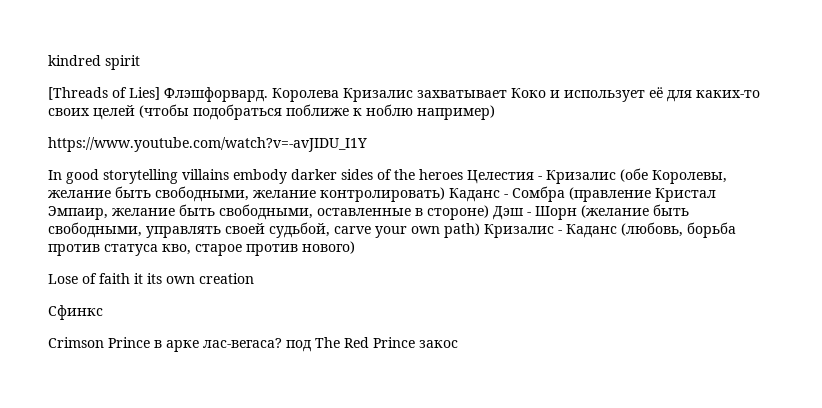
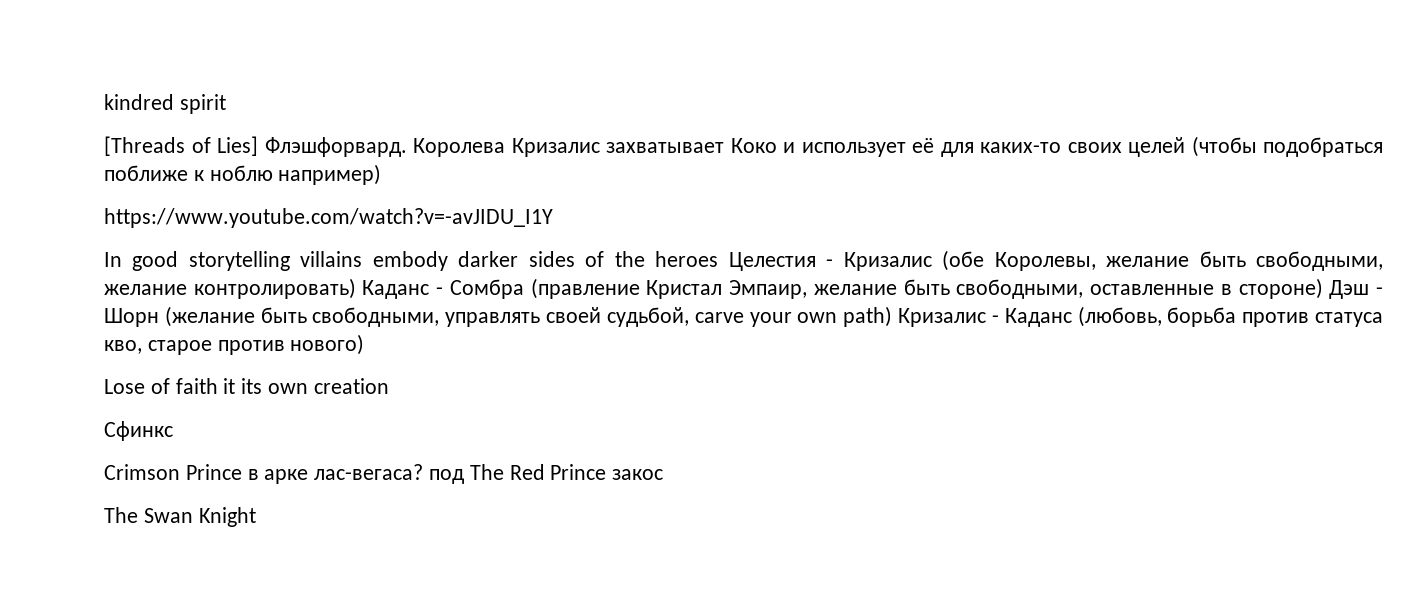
+ The Swan Knight

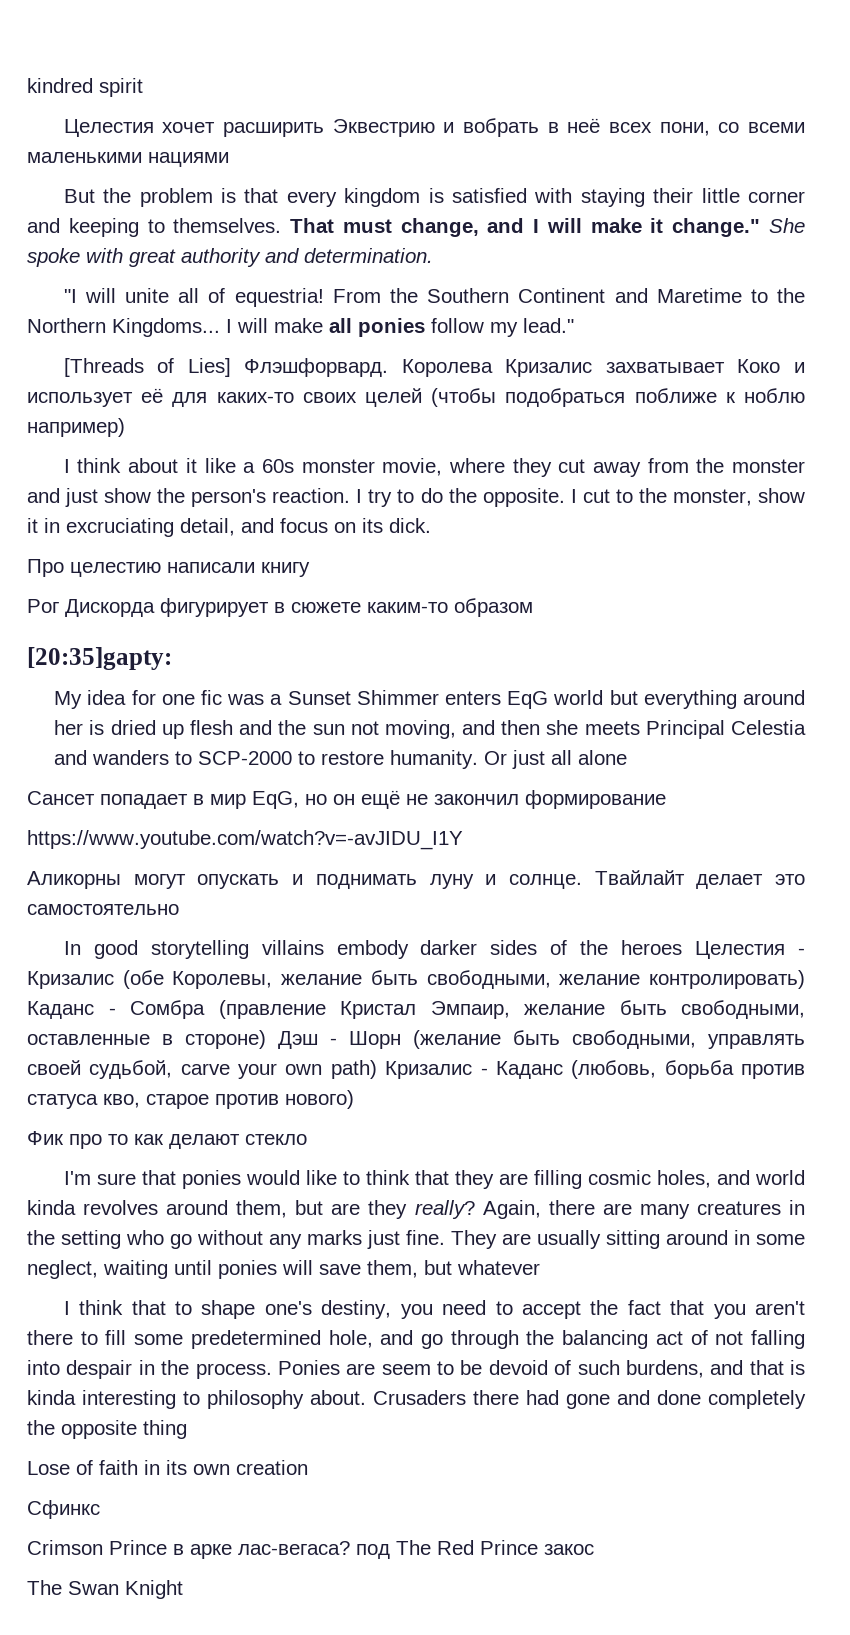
+ Целестия хочет расширить Эквестрию и вобрать в неё всех пони, со всеми маленькими нациями
+ But the problem is that every kingdom is satisfied with staying their little corner and keeping to themselves. That must change, and I will make it change." She spoke with great authority and determination.
+ "I will unite all of equestria! From the Southern Continent and Maretime to the Northern Kingdoms... I will make all ponies follow my lead."
+ I think about it like a 60s monster movie, where they cut away from the monster and just show the person's reaction. I try to do the opposite. I cut to the monster, show it in excruciating detail, and focus on its dick.
+ Про целестию написали книгу
+ Рог Дискорда фигурирует в сюжете каким-то образом
+ [20:35]gapty:
+ My idea for one fic was a Sunset Shimmer enters EqG world but everything around her is dried up flesh and the sun not moving, and then she meets Principal Celestia and wanders to SCP-2000 to restore humanity. Or just all alone
+ Сансет попадает в мир EqG, но он ещё не закончил формирование
  https://www.youtube.com/watch?v=-avJIDU_I1Y
+ Аликорны могут опускать и поднимать луну и солнце. Твайлайт делает это самостоятельно
+ Фик про то как делают стекло
+ I'm sure that ponies would like to think that they are filling cosmic holes, and world kinda revolves around them, but are they really? Again, there are many creatures in the setting who go without any marks just fine. They are usually sitting around in some neglect, waiting until ponies will save them, but whatever
+ I think that to shape one's destiny, you need to accept the fact that you aren't there to fill some predetermined hole, and go through the balancing act of not falling into despair in the process. Ponies are seem to be devoid of such burdens, and that is kinda interesting to philosophy about. Crusaders there had gone and done completely the opposite thing
- Lose of faith it its own creation
+ Lose of faith in its own creation

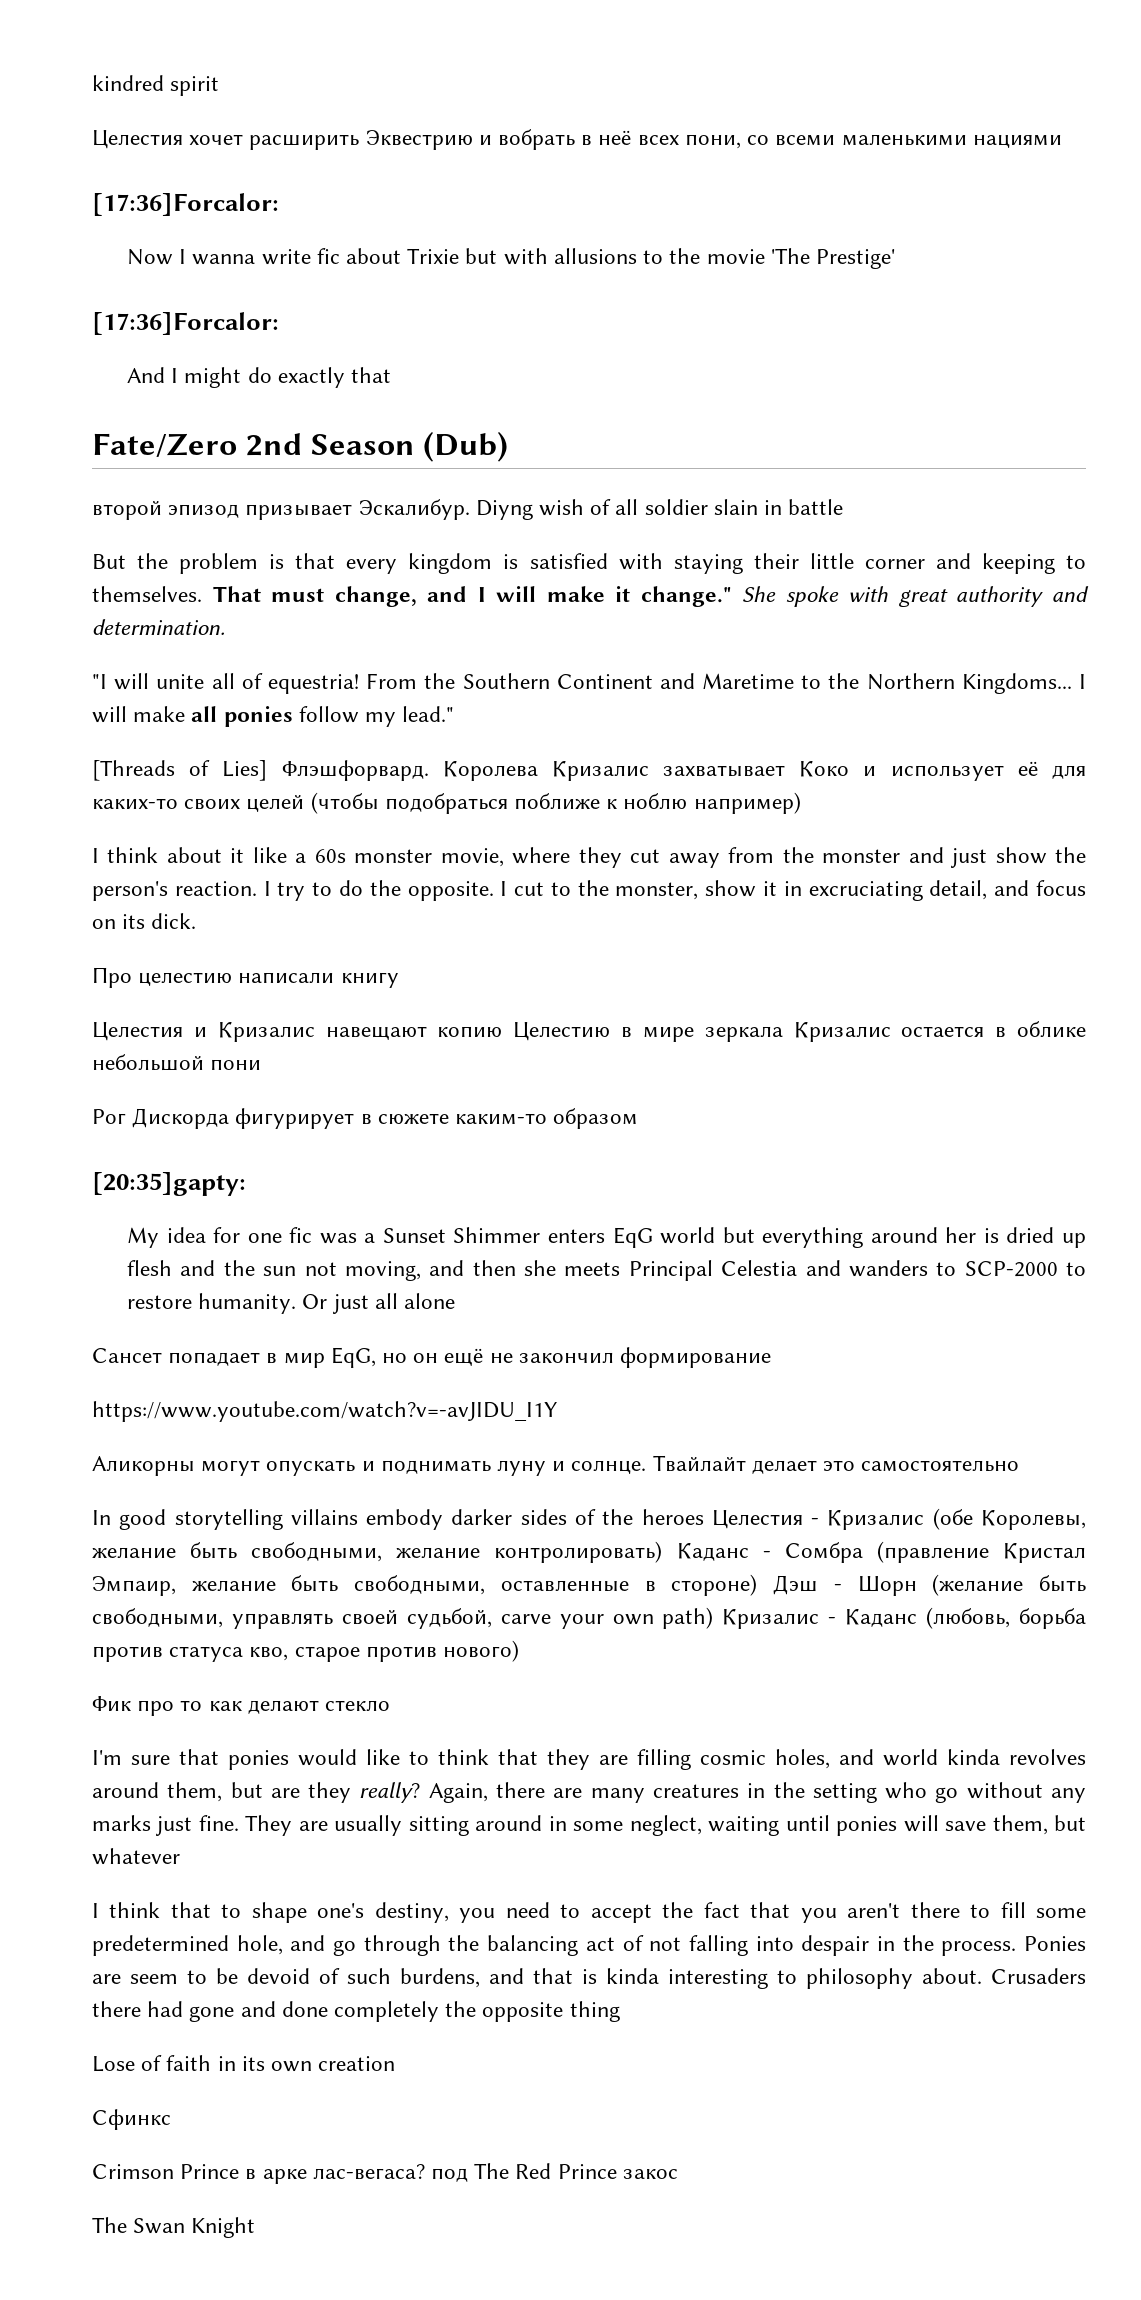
  Целестия хочет расширить Эквестрию и вобрать в неё всех пони, со всеми маленькими нациями
+ [17:36]Forcalor:
+ Now I wanna write fic about Trixie but with allusions to the movie 'The Prestige'
+ [17:36]Forcalor:
+ And I might do exactly that
+ Fate/Zero 2nd Season (Dub)
+ второй эпизод призывает Эскалибур. Diyng wish of all soldier slain in battle
+ Целестия и Кризалис навещают копию Целестию в мире зеркала Кризалис остается в облике небольшой пони

